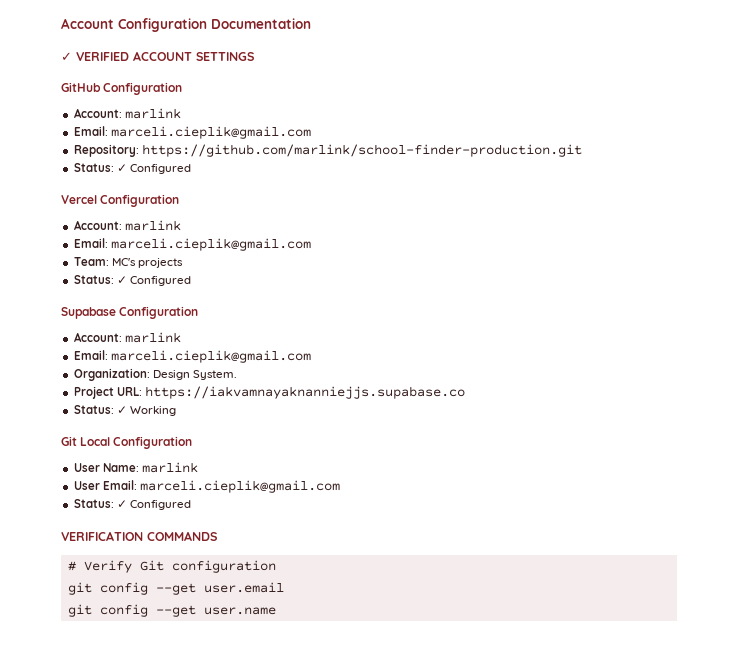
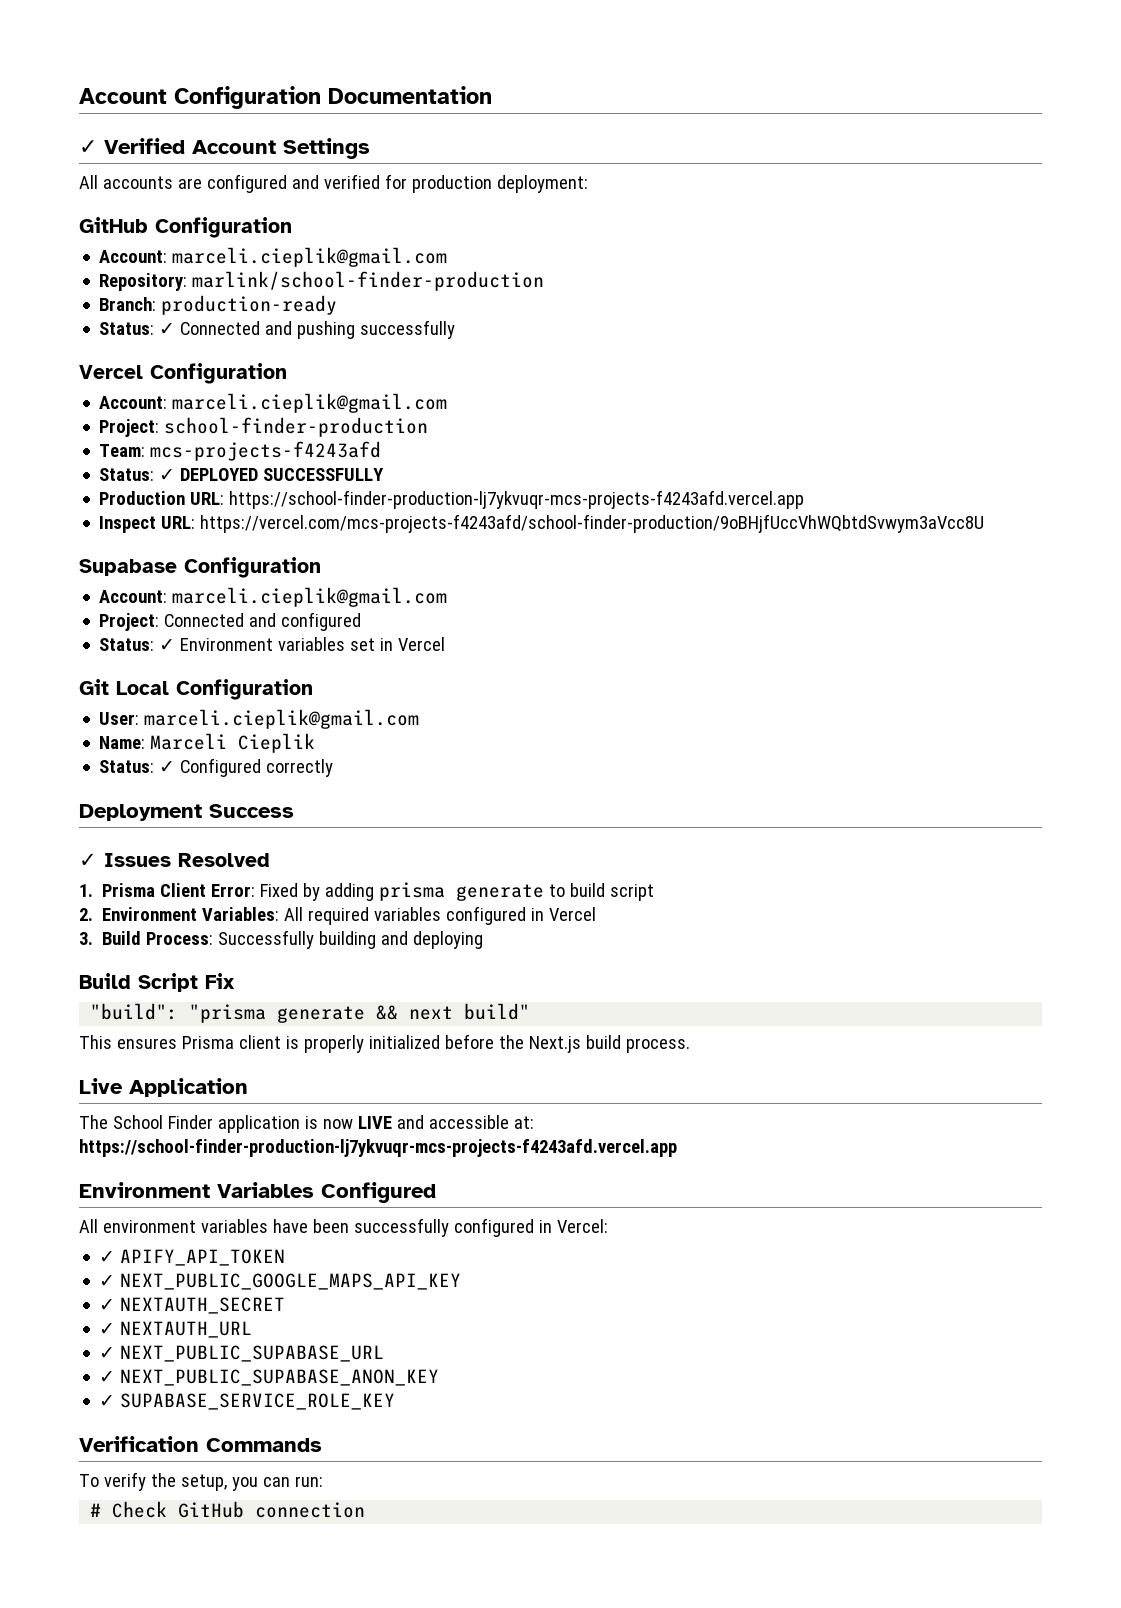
- ✓ VERIFIED ACCOUNT SETTINGS
+ ✓ Verified Account Settings
+ All accounts are configured and verified for production deployment:
  GitHub Configuration
- Account: marlink
- Email: marceli.cieplik@gmail.com
+ Account: marceli.cieplik@gmail.com
- Repository: https://github.com/marlink/school-finder-production.git
- Status: ✓ Configured
+ Repository: marlink/school-finder-production
+ Branch: production-ready
+ Status: ✓ Connected and pushing successfully
  Vercel Configuration
- Account: marlink
- Email: marceli.cieplik@gmail.com
+ Account: marceli.cieplik@gmail.com
+ Project: school-finder-production
- Team: MC's projects
- Status: ✓ Configured
+ Team: mcs-projects-f4243afd
+ Status: ✓ DEPLOYED SUCCESSFULLY
+ Production URL: https://school-finder-production-lj7ykvuqr-mcs-projects-f4243afd.vercel.app
+ Inspect URL: https://vercel.com/mcs-projects-f4243afd/school-finder-production/9oBHjfUccVhWQbtdSvwym3aVcc8U
  Supabase Configuration
- Account: marlink
- Email: marceli.cieplik@gmail.com
- Organization: Design System.
- Project URL: https://iakvamnayaknanniejjs.supabase.co
- Status: ✓ Working
+ Account: marceli.cieplik@gmail.com
+ Project: Connected and configured
+ Status: ✓ Environment variables set in Vercel
  Git Local Configuration
- User Name: marlink
- User Email: marceli.cieplik@gmail.com
- Status: ✓ Configured
- VERIFICATION COMMANDS
- # Verify Git configuration
- git config --get user.email
- git config --get user.name
+ User: marceli.cieplik@gmail.com
+ Name: Marceli Cieplik
+ Status: ✓ Configured correctly
+ Deployment Success
+ ✓ Issues Resolved
+ 1. Prisma Client Error: Fixed by adding prisma generate to build script
+ 2. Environment Variables: All required variables configured in Vercel
+ 3. Build Process: Successfully building and deploying
+ Build Script Fix
+ "build": "prisma generate && next build"
+ This ensures Prisma client is properly initialized before the Next.js build process.
+ Live Application
+ The School Finder application is now LIVE and accessible at: https://school-finder-production-lj7ykvuqr-mcs-projects-f4243afd.vercel.app
+ Environment Variables Configured
+ All environment variables have been successfully configured in Vercel:
+ ✓ APIFY_API_TOKEN
+ ✓ NEXT_PUBLIC_GOOGLE_MAPS_API_KEY
+ ✓ NEXTAUTH_SECRET
+ ✓ NEXTAUTH_URL
+ ✓ NEXT_PUBLIC_SUPABASE_URL
+ ✓ NEXT_PUBLIC_SUPABASE_ANON_KEY
+ ✓ SUPABASE_SERVICE_ROLE_KEY
+ Verification Commands
+ To verify the setup, you can run:
+ # Check GitHub connection

